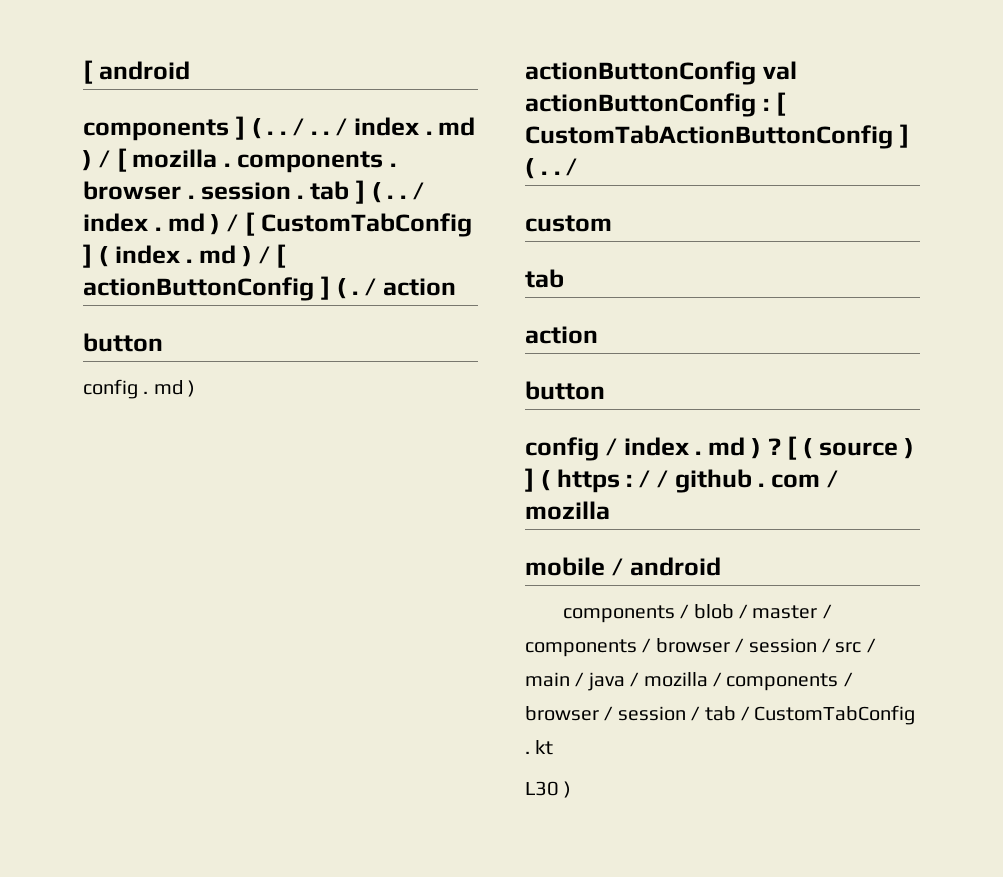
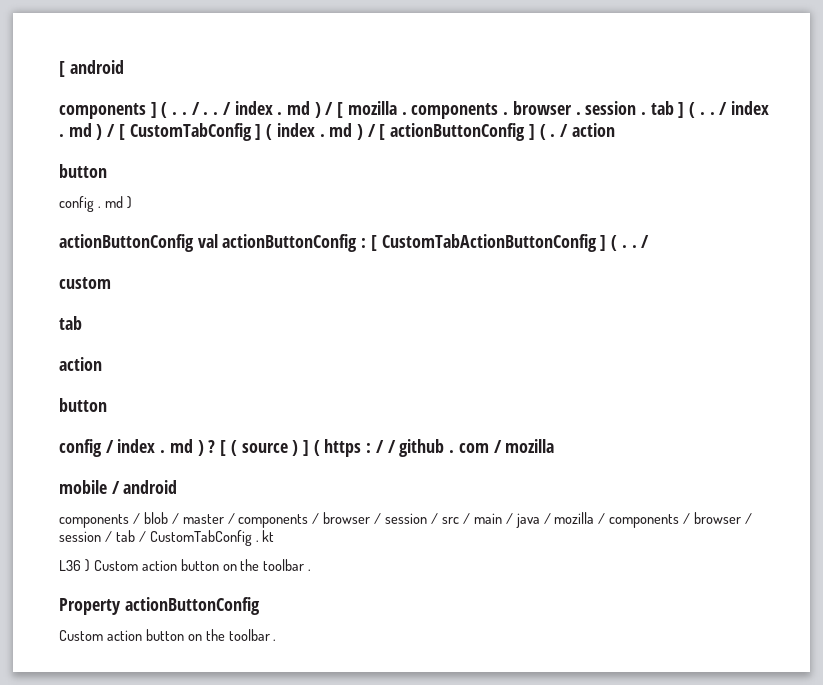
- L30 )
+ L36 ) Custom action button on the toolbar .
+ Property actionButtonConfig
+ Custom action button on the toolbar .

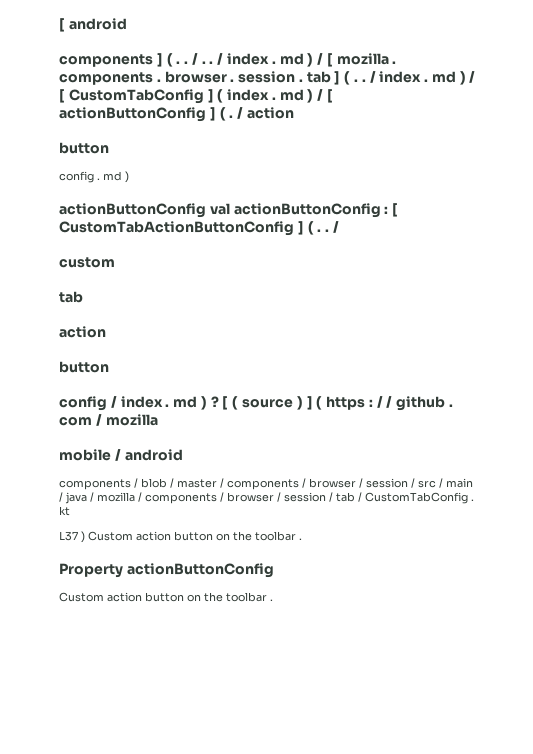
- L36 ) Custom action button on the toolbar .
+ L37 ) Custom action button on the toolbar .

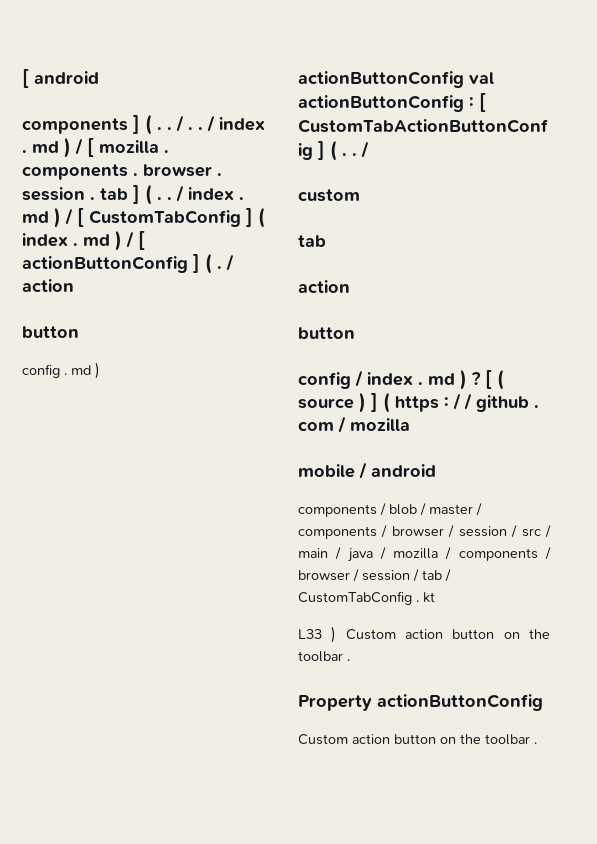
- L37 ) Custom action button on the toolbar .
+ L33 ) Custom action button on the toolbar .

